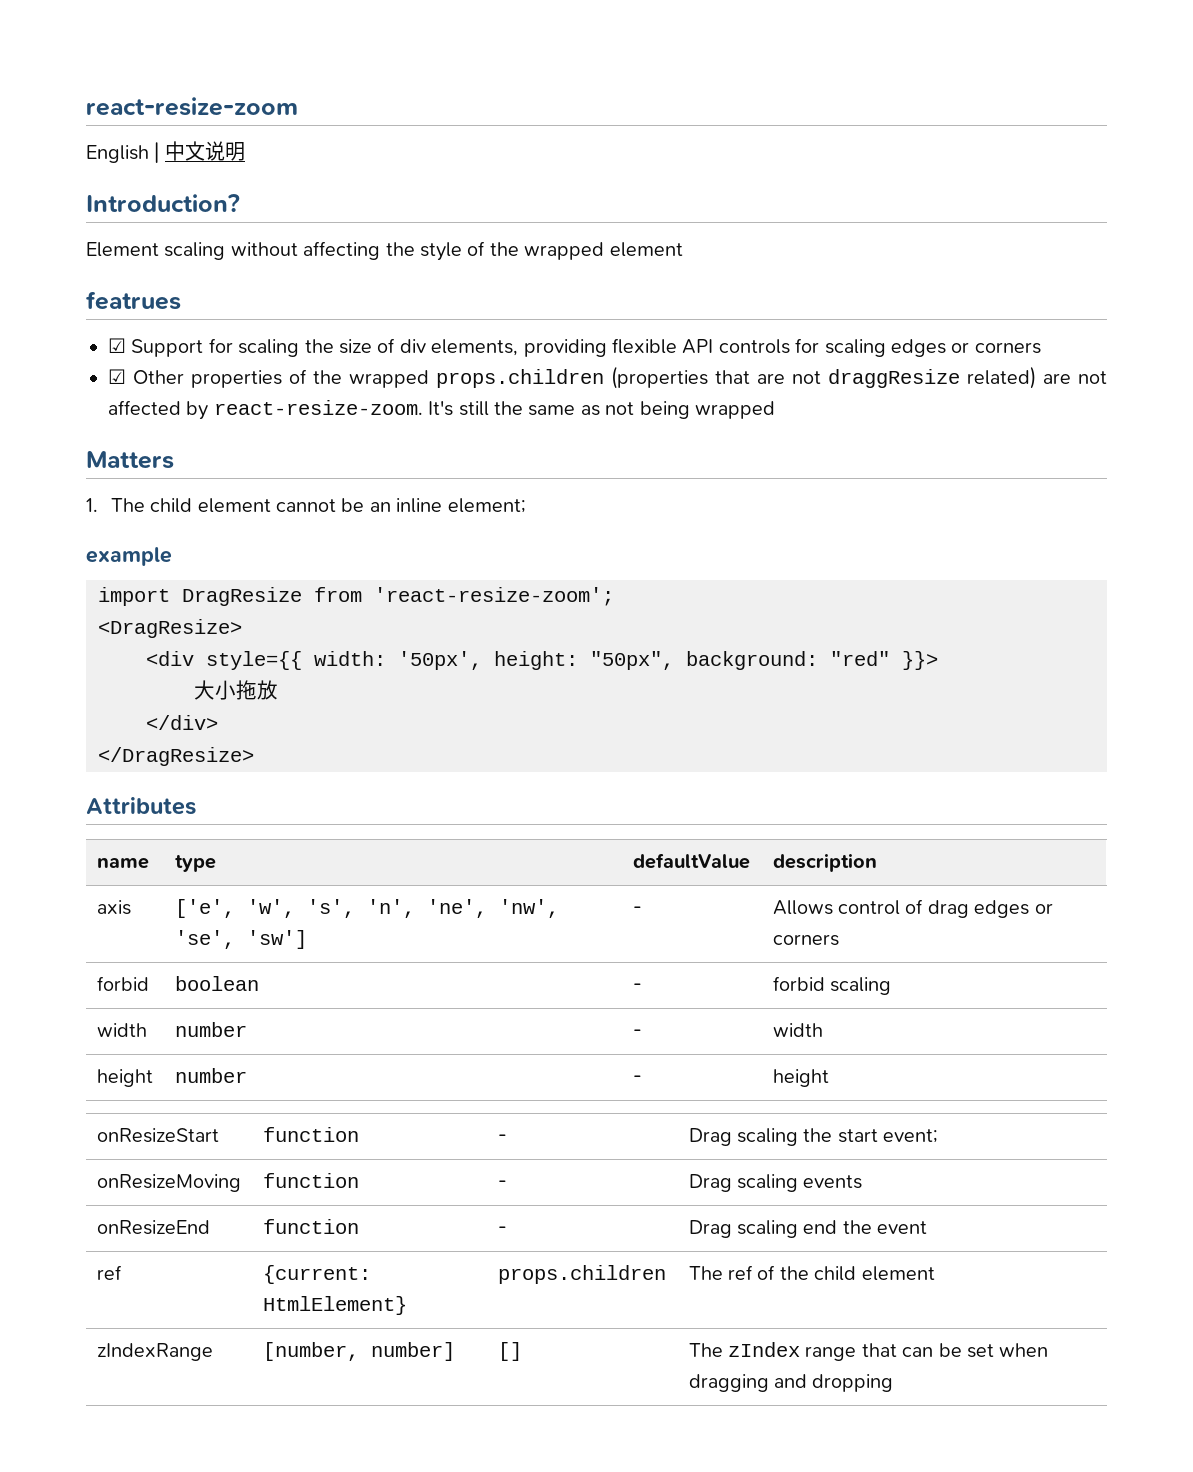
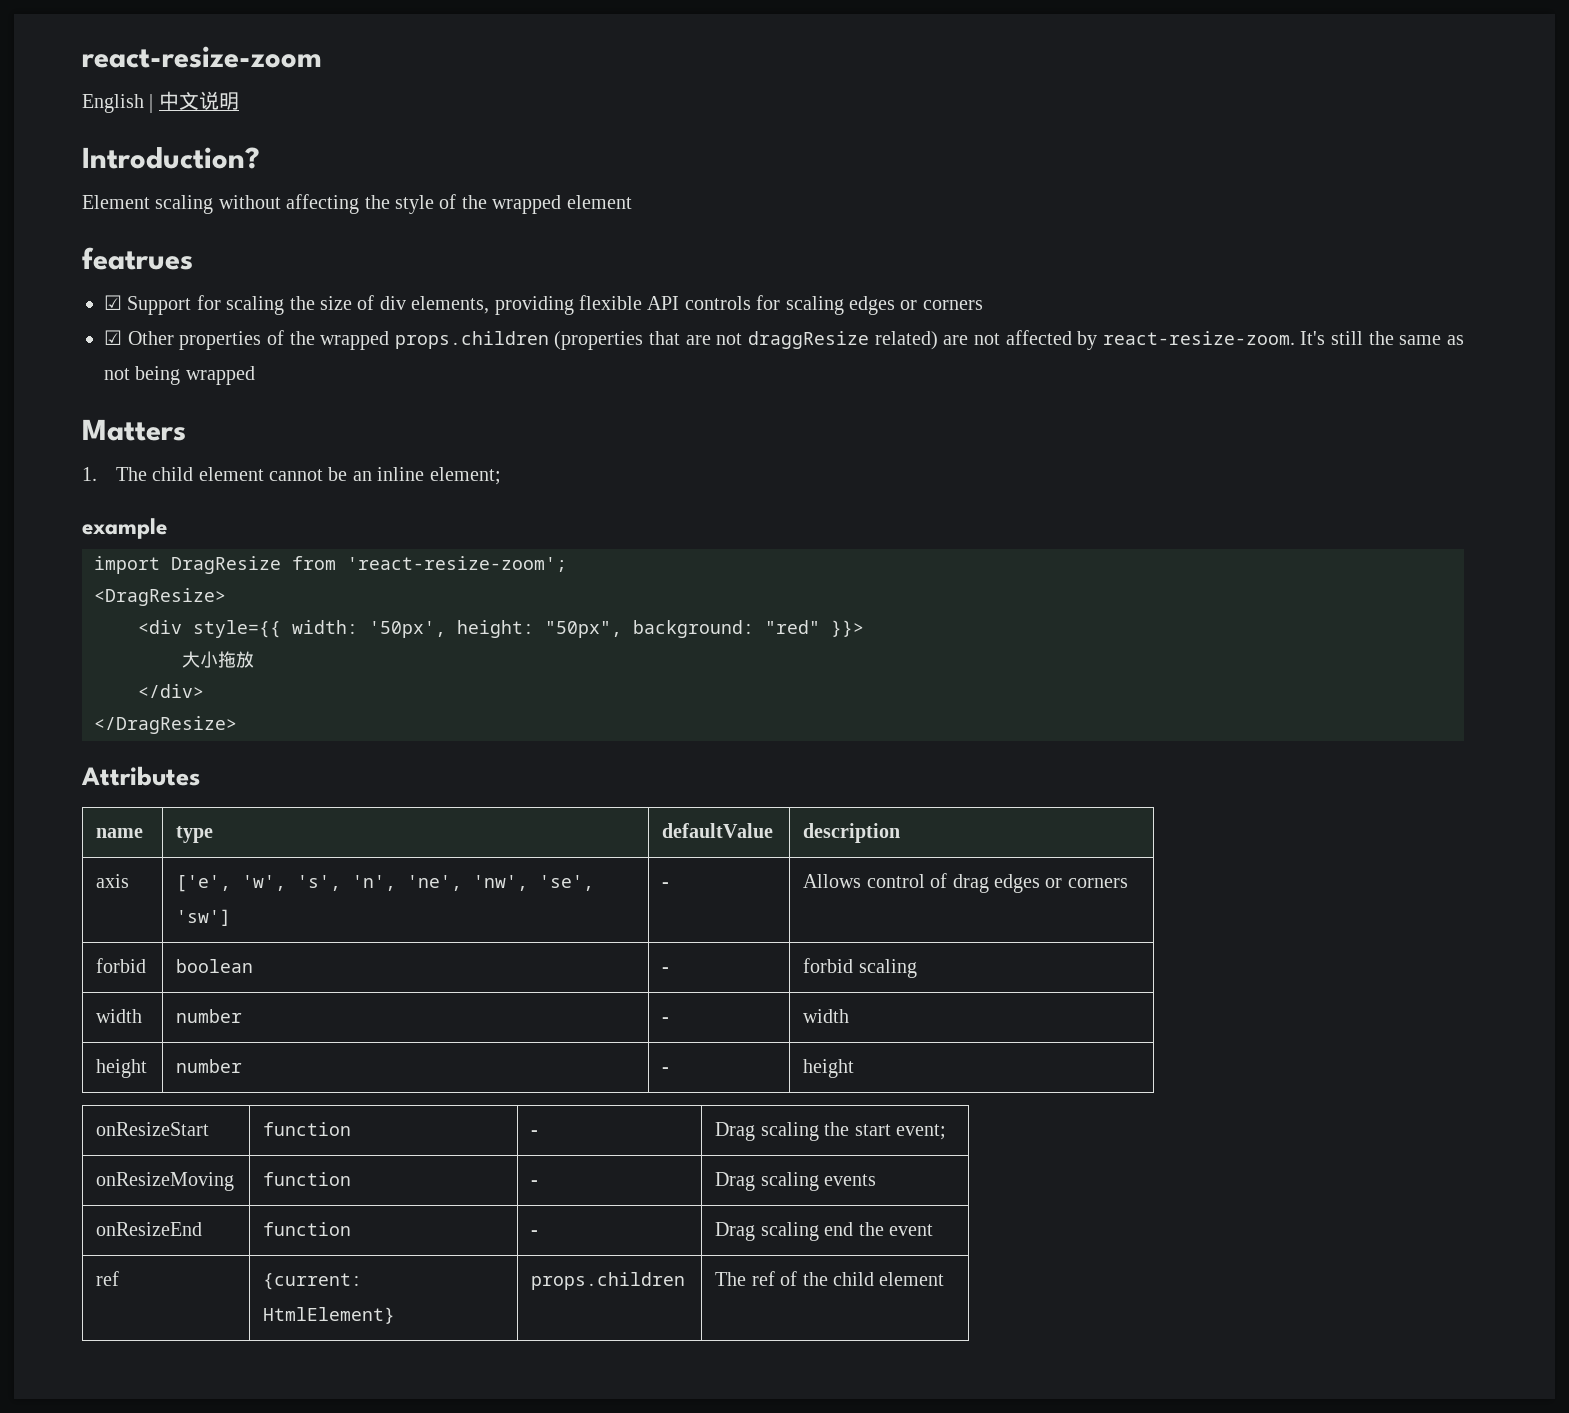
- zIndexRange | [number, number] | [] | The zIndex range that can be set when dragging and dropping

